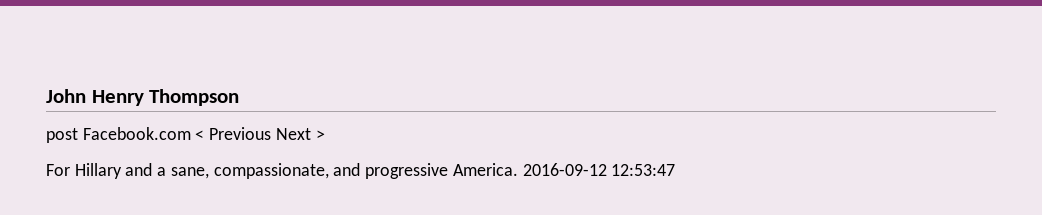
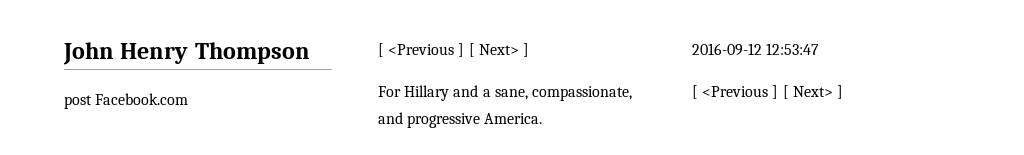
- post Facebook.com < Previous Next >
+ post Facebook.com
+ [ <Previous ] [ Next> ]
- For Hillary and a sane, compassionate, and progressive America. 2016-09-12 12:53:47
+ For Hillary and a sane, compassionate, and progressive America.
+ 2016-09-12 12:53:47
+ [ <Previous ] [ Next> ]

